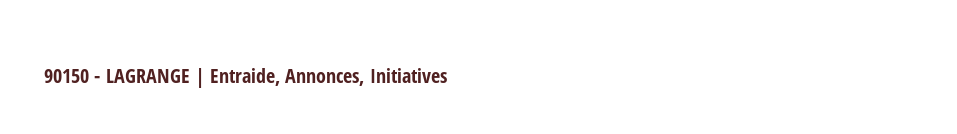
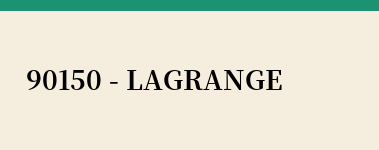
- 90150 - LAGRANGE | Entraide, Annonces, Initiatives
+ 90150 - LAGRANGE

